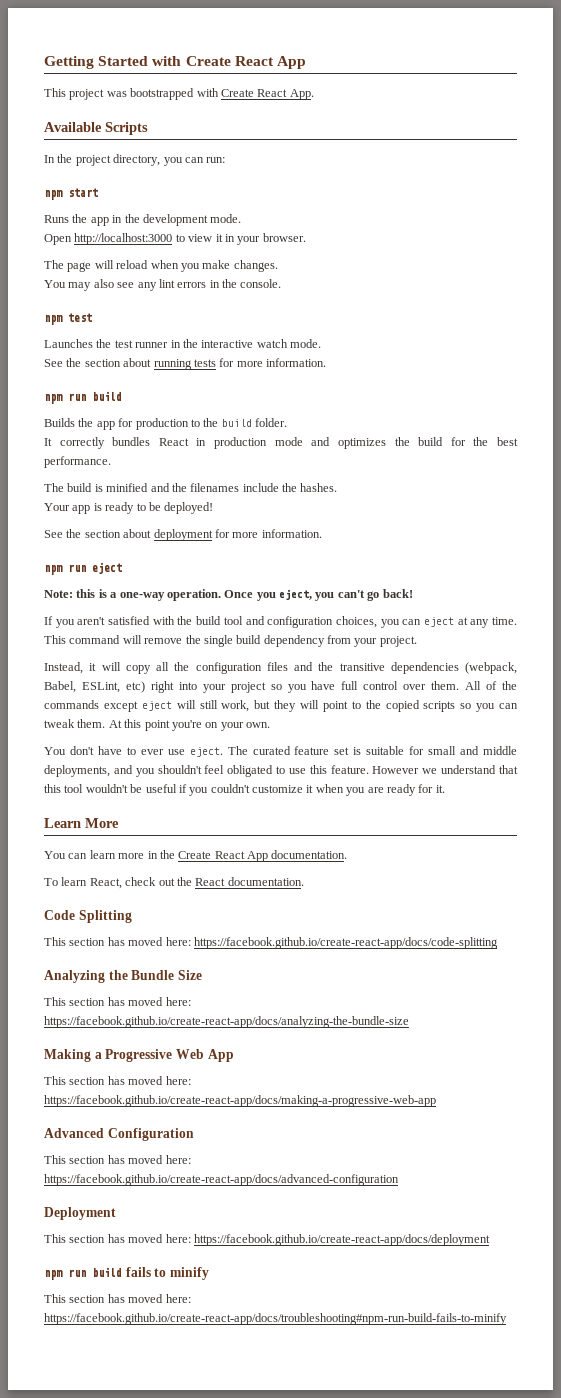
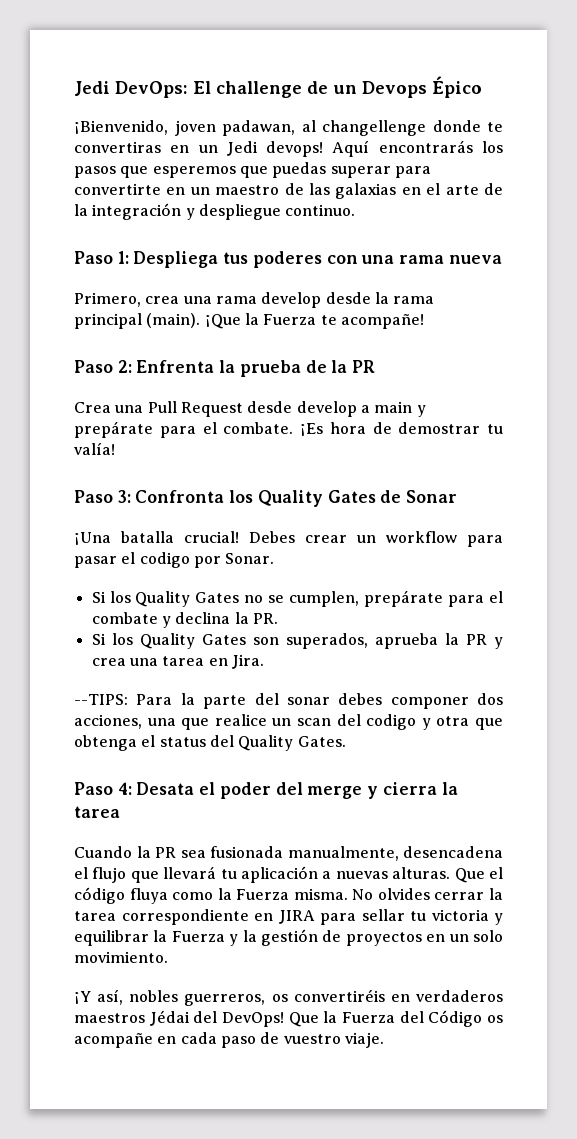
- Getting Started with Create React App
- This project was bootstrapped with Create React App.
- Available Scripts
- In the project directory, you can run:
- npm start
- Runs the app in the development mode.
- Open http://localhost:3000 to view it in your browser.
- The page will reload when you make changes.
- You may also see any lint errors in the console.
- npm test
- Launches the test runner in the interactive watch mode.
- See the section about running tests for more information.
- npm run build
- Builds the app for production to the build folder.
- It correctly bundles React in production mode and optimizes the build for the best performance.
- The build is minified and the filenames include the hashes.
- Your app is ready to be deployed!
- See the section about deployment for more information.
- npm run eject
- Note: this is a one-way operation. Once you eject, you can't go back!
- If you aren't satisfied with the build tool and configuration choices, you can eject at any time. This command will remove the single build dependency from your project.
- Instead, it will copy all the configuration files and the transitive dependencies (webpack, Babel, ESLint, etc) right into your project so you have full control over them. All of the commands except eject will still work, but they will point to the copied scripts so you can tweak them. At this point you're on your own.
- You don't have to ever use eject. The curated feature set is suitable for small and middle deployments, and you shouldn't feel obligated to use this feature. However we understand that this tool wouldn't be useful if you couldn't customize it when you are ready for it.
- Learn More
- You can learn more in the Create React App documentation.
- To learn React, check out the React documentation.
- Code Splitting
- This section has moved here: https://facebook.github.io/create-react-app/docs/code-splitting
- Analyzing the Bundle Size
- This section has moved here: https://facebook.github.io/create-react-app/docs/analyzing-the-bundle-size
- Making a Progressive Web App
- This section has moved here: https://facebook.github.io/create-react-app/docs/making-a-progressive-web-app
- Advanced Configuration
- This section has moved here: https://facebook.github.io/create-react-app/docs/advanced-configuration
- Deployment
- This section has moved here: https://facebook.github.io/create-react-app/docs/deployment
- npm run build fails to minify
- This section has moved here: https://facebook.github.io/create-react-app/docs/troubleshooting#npm-run-build-fails-to-minify
+ Jedi DevOps: El challenge de un Devops Épico
+ ¡Bienvenido, joven padawan, al changellenge donde te convertiras en un Jedi devops! Aquí encontrarás los pasos que esperemos que puedas superar para convertirte en un maestro de las galaxias en el arte de la integración y despliegue continuo.
+ Paso 1: Despliega tus poderes con una rama nueva
+ Primero, crea una rama develop desde la rama principal (main). ¡Que la Fuerza te acompañe!
+ Paso 2: Enfrenta la prueba de la PR
+ Crea una Pull Request desde develop a main y prepárate para el combate. ¡Es hora de demostrar tu valía!
+ Paso 3: Confronta los Quality Gates de Sonar
+ ¡Una batalla crucial! Debes crear un workflow para pasar el codigo por Sonar.
+ Si los Quality Gates no se cumplen, prepárate para el combate y declina la PR.
+ Si los Quality Gates son superados, aprueba la PR y crea una tarea en Jira.
+ --TIPS: Para la parte del sonar debes componer dos acciones, una que realice un scan del codigo y otra que obtenga el status del Quality Gates.
+ Paso 4: Desata el poder del merge y cierra la tarea
+ Cuando la PR sea fusionada manualmente, desencadena el flujo que llevará tu aplicación a nuevas alturas. Que el código fluya como la Fuerza misma. No olvides cerrar la tarea correspondiente en JIRA para sellar tu victoria y equilibrar la Fuerza y la gestión de proyectos en un solo movimiento.
+ ¡Y así, nobles guerreros, os convertiréis en verdaderos maestros Jédai del DevOps! Que la Fuerza del Código os acompañe en cada paso de vuestro viaje.

